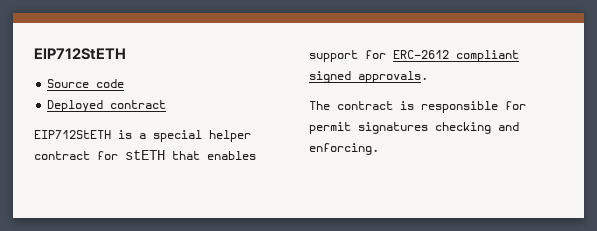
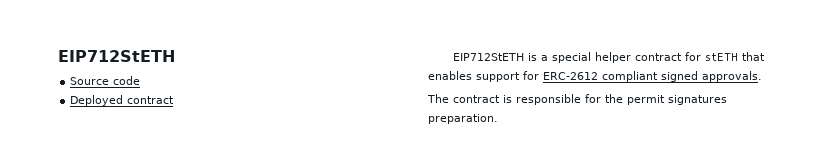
- The contract is responsible for permit signatures checking and enforcing.
+ The contract is responsible for the permit signatures preparation.

